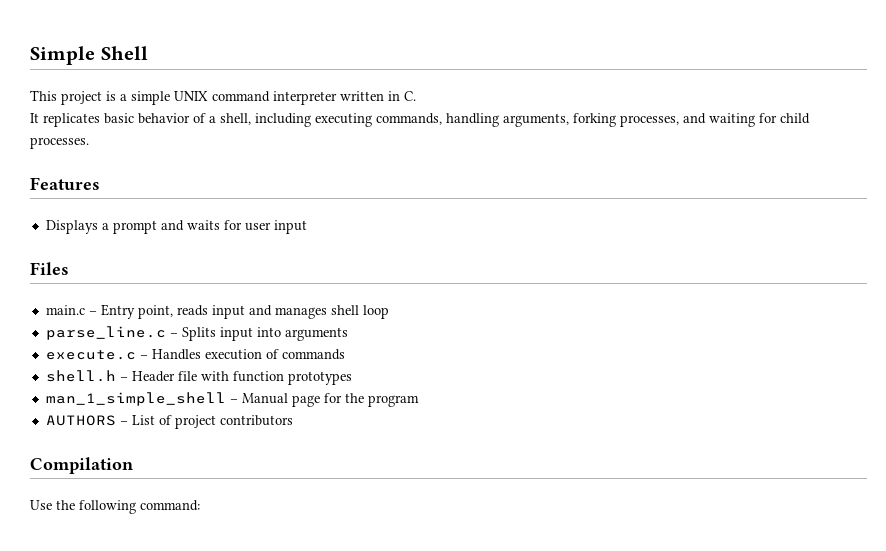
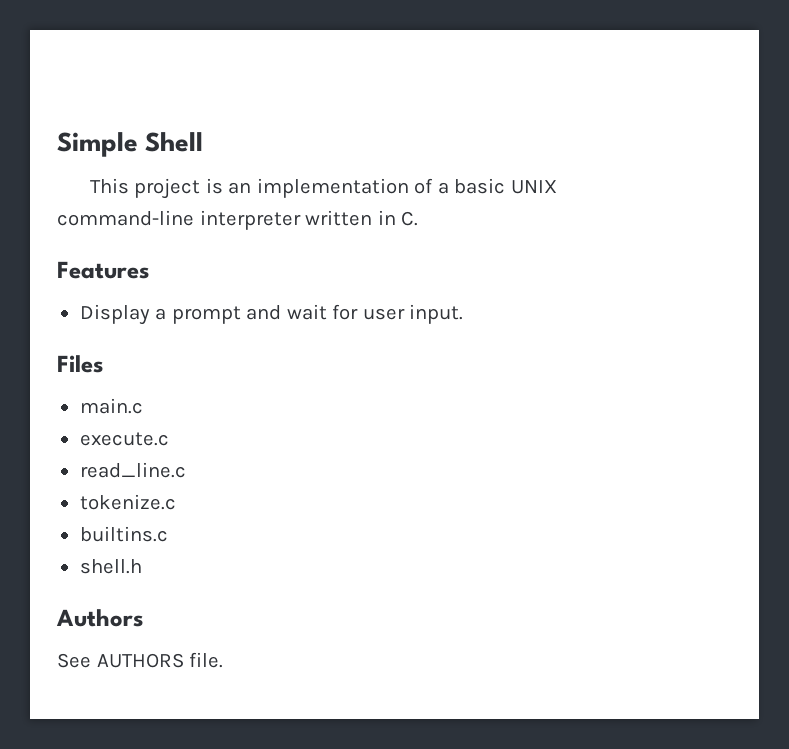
- This project is a simple UNIX command interpreter written in C.
- It replicates basic behavior of a shell, including executing commands, handling arguments, forking processes, and waiting for child processes.
+ This project is an implementation of a basic UNIX command-line interpreter written in C.
- Displays a prompt and waits for user input
+ Display a prompt and wait for user input.
- main.c – Entry point, reads input and manages shell loop
- parse_line.c – Splits input into arguments
- execute.c – Handles execution of commands
- shell.h – Header file with function prototypes
- man_1_simple_shell – Manual page for the program
- AUTHORS – List of project contributors
- Compilation
- Use the following command:
+ main.c
+ execute.c
+ read_line.c
+ tokenize.c
+ builtins.c
+ shell.h
+ Authors
+ See AUTHORS file.

